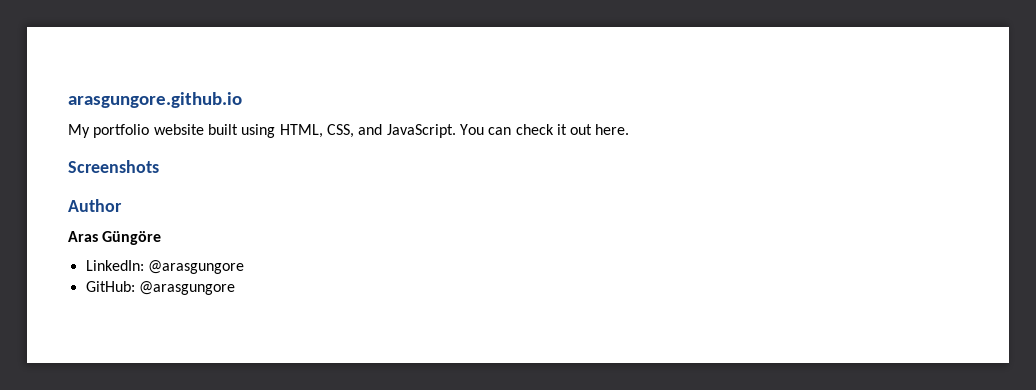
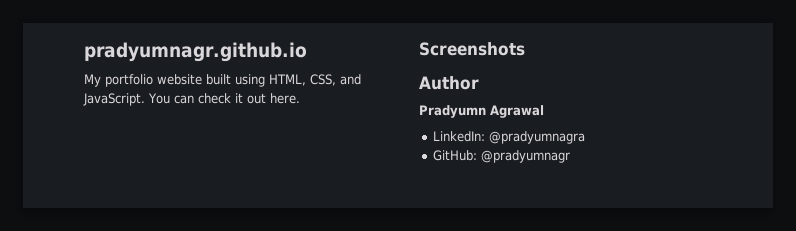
- arasgungore.github.io
+ pradyumnagr.github.io
- Aras Güngöre
+ Pradyumn Agrawal
- LinkedIn: @arasgungore
+ LinkedIn: @pradyumnagra
- GitHub: @arasgungore
+ GitHub: @pradyumnagr

